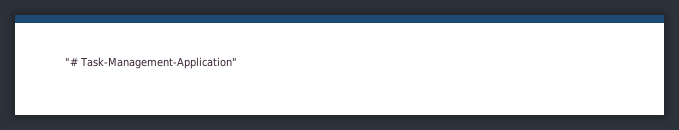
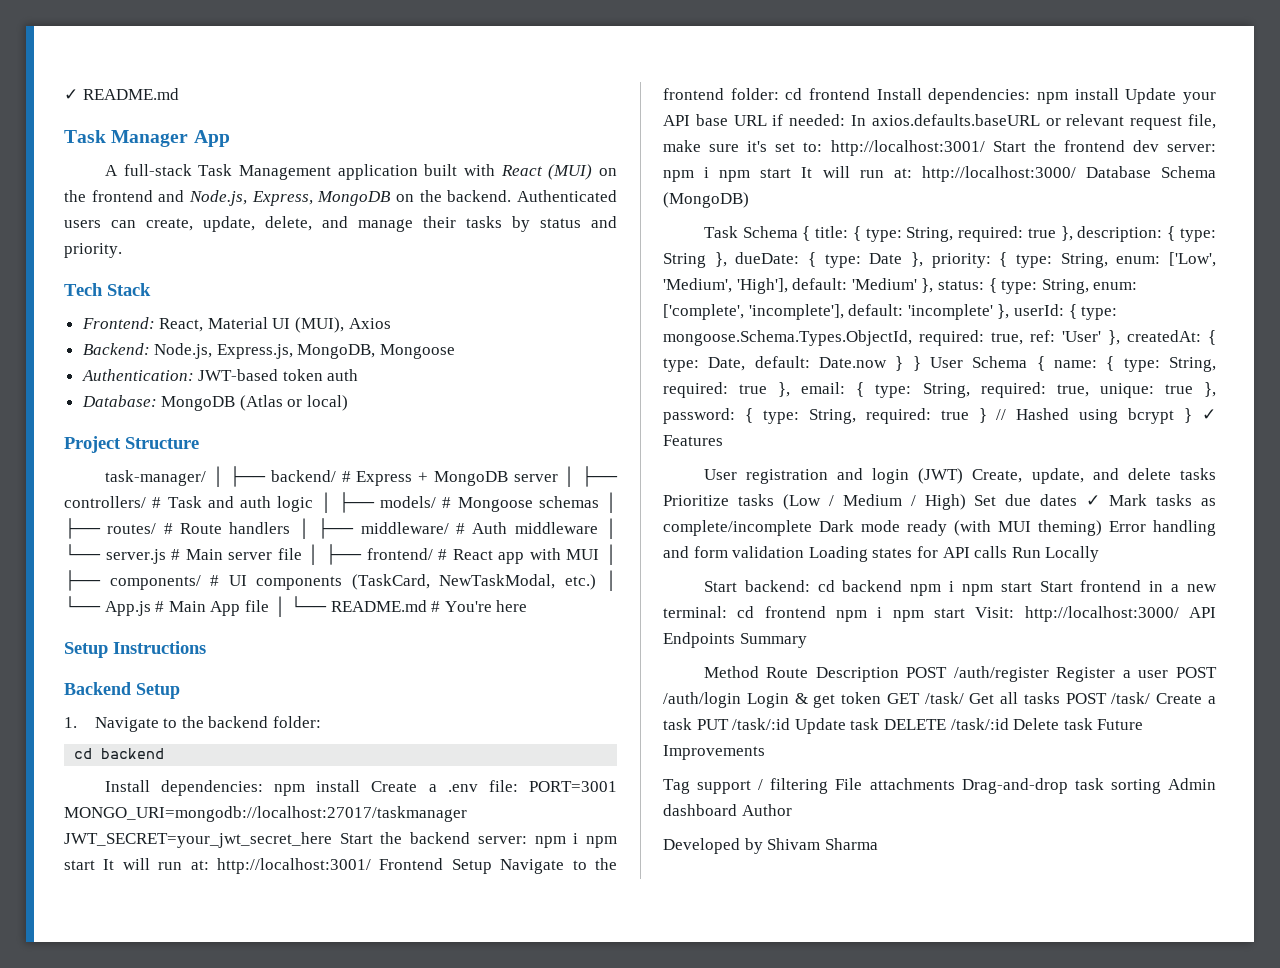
- "# Task-Management-Application"
+ ✓ README.md
+ Task Manager App
+ A full-stack Task Management application built with React (MUI) on the frontend and Node.js, Express, MongoDB on the backend. Authenticated users can create, update, delete, and manage their tasks by status and priority.
+ Tech Stack
+ Frontend: React, Material UI (MUI), Axios
+ Backend: Node.js, Express.js, MongoDB, Mongoose
+ Authentication: JWT-based token auth
+ Database: MongoDB (Atlas or local)
+ Project Structure
+ task-manager/ │ ├── backend/ # Express + MongoDB server │ ├── controllers/ # Task and auth logic │ ├── models/ # Mongoose schemas │ ├── routes/ # Route handlers │ ├── middleware/ # Auth middleware │ └── server.js # Main server file │ ├── frontend/ # React app with MUI │ ├── components/ # UI components (TaskCard, NewTaskModal, etc.) │ └── App.js # Main App file │ └── README.md # You're here
+ Setup Instructions
+ Backend Setup
+ 1. Navigate to the backend folder:
+ cd backend
+ Install dependencies: npm install Create a .env file: PORT=3001 MONGO_URI=mongodb://localhost:27017/taskmanager JWT_SECRET=your_jwt_secret_here Start the backend server: npm i npm start It will run at: http://localhost:3001/ Frontend Setup Navigate to the frontend folder: cd frontend Install dependencies: npm install Update your API base URL if needed: In axios.defaults.baseURL or relevant request file, make sure it's set to: http://localhost:3001/ Start the frontend dev server: npm i npm start It will run at: http://localhost:3000/ Database Schema (MongoDB)
+ Task Schema { title: { type: String, required: true }, description: { type: String }, dueDate: { type: Date }, priority: { type: String, enum: ['Low', 'Medium', 'High'], default: 'Medium' }, status: { type: String, enum: ['complete', 'incomplete'], default: 'incomplete' }, userId: { type: mongoose.Schema.Types.ObjectId, required: true, ref: 'User' }, createdAt: { type: Date, default: Date.now } } User Schema { name: { type: String, required: true }, email: { type: String, required: true, unique: true }, password: { type: String, required: true } // Hashed using bcrypt } ✓ Features
+ User registration and login (JWT) Create, update, and delete tasks Prioritize tasks (Low / Medium / High) Set due dates ✓ Mark tasks as complete/incomplete Dark mode ready (with MUI theming) Error handling and form validation Loading states for API calls Run Locally
+ Start backend: cd backend npm i npm start Start frontend in a new terminal: cd frontend npm i npm start Visit: http://localhost:3000/ API Endpoints Summary
+ Method Route Description POST /auth/register Register a user POST /auth/login Login & get token GET /task/ Get all tasks POST /task/ Create a task PUT /task/:id Update task DELETE /task/:id Delete task Future Improvements
+ Tag support / filtering File attachments Drag-and-drop task sorting Admin dashboard Author
+ Developed by Shivam Sharma

